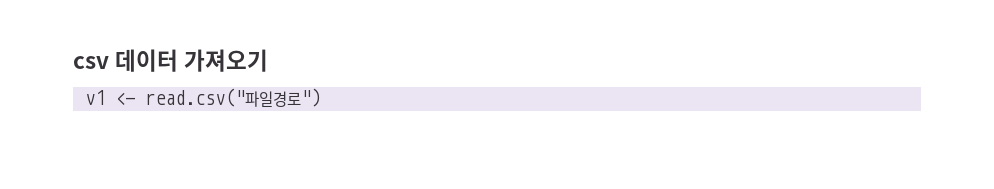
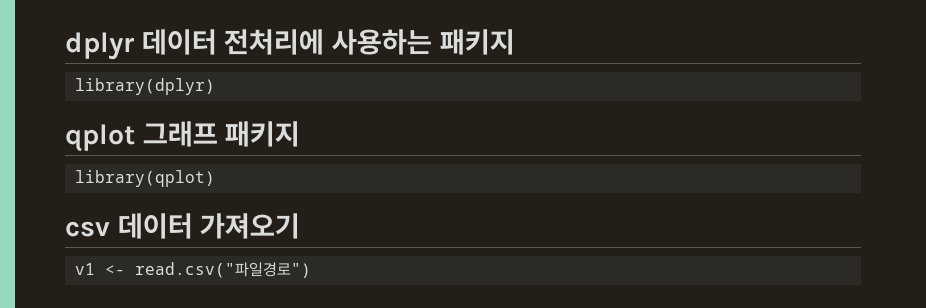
+ dplyr 데이터 전처리에 사용하는 패키지
+ library(dplyr)
+ qplot 그래프 패키지
+ library(qplot)

